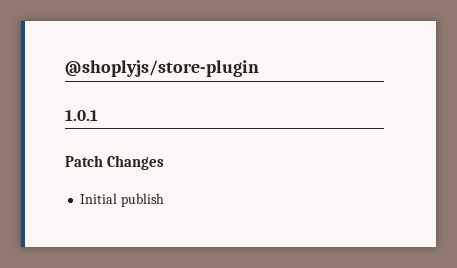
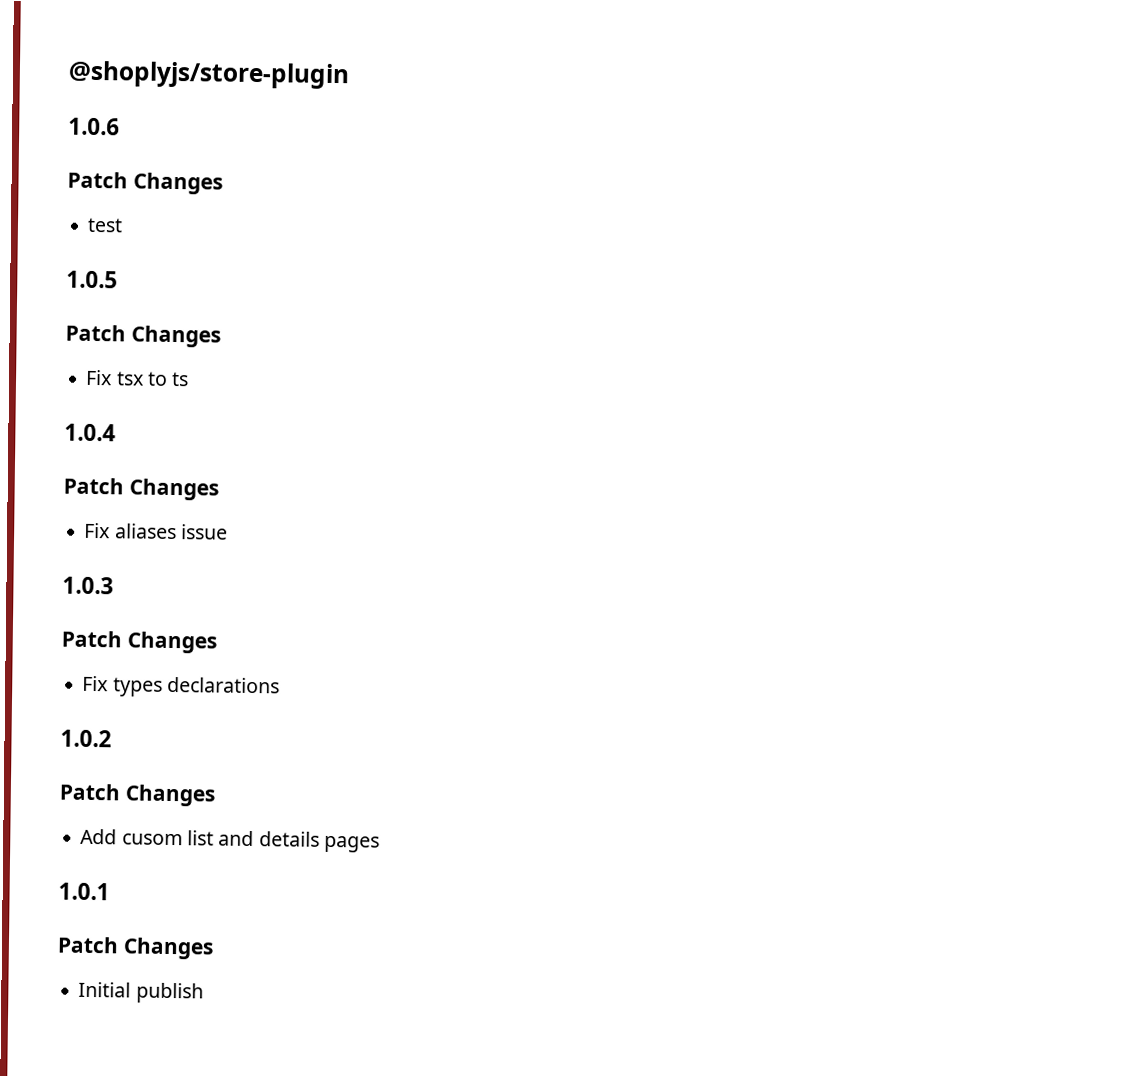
+ 1.0.6
+ Patch Changes
+ test
+ 1.0.5
+ Patch Changes
+ Fix tsx to ts
+ 1.0.4
+ Patch Changes
+ Fix aliases issue
+ 1.0.3
+ Patch Changes
+ Fix types declarations
+ 1.0.2
+ Patch Changes
+ Add cusom list and details pages

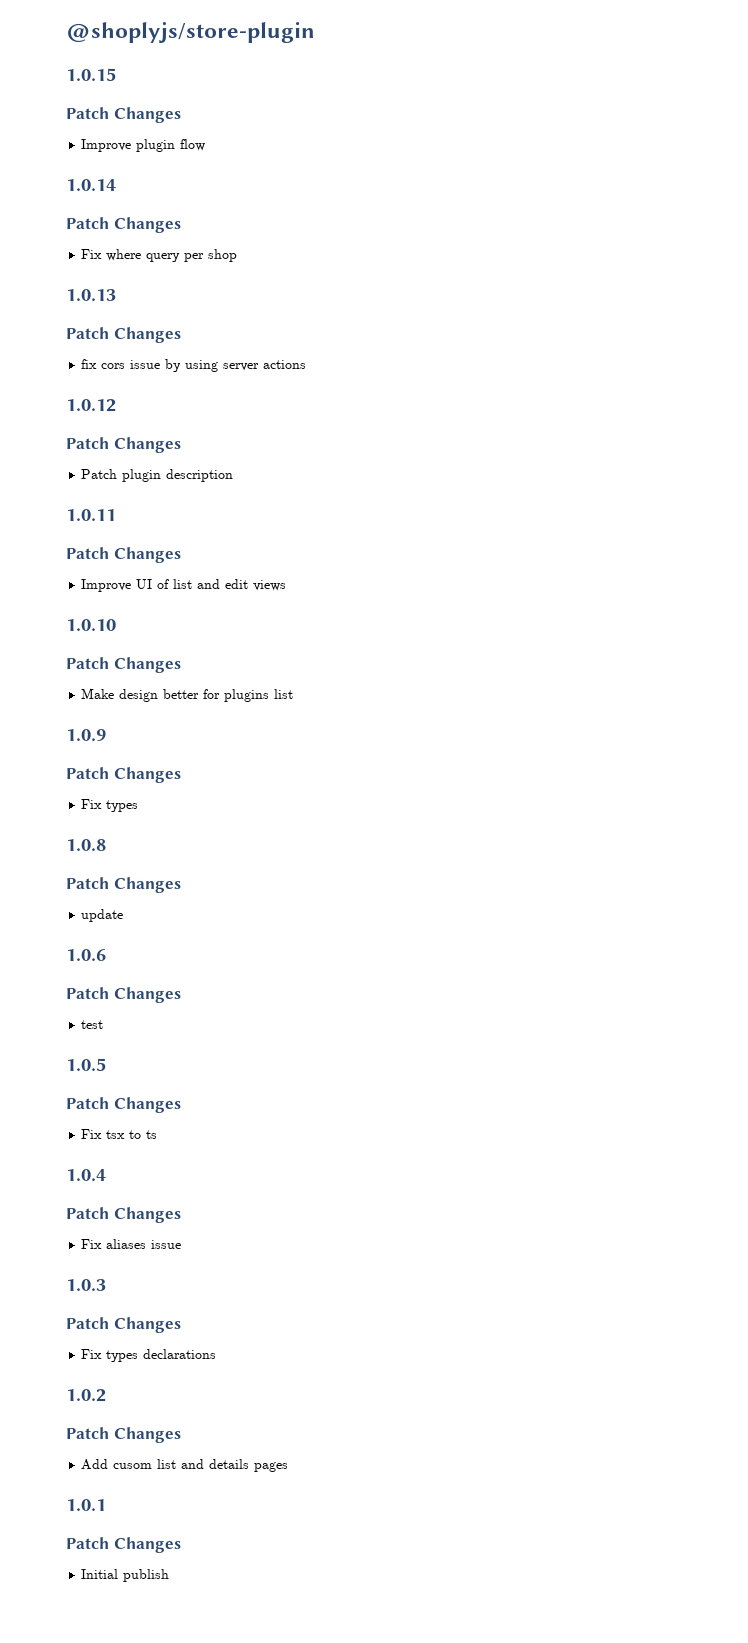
+ 1.0.15
+ Patch Changes
+ Improve plugin flow
+ 1.0.14
+ Patch Changes
+ Fix where query per shop
+ 1.0.13
+ Patch Changes
+ fix cors issue by using server actions
+ 1.0.12
+ Patch Changes
+ Patch plugin description
+ 1.0.11
+ Patch Changes
+ Improve UI of list and edit views
+ 1.0.10
+ Patch Changes
+ Make design better for plugins list
+ 1.0.9
+ Patch Changes
+ Fix types
+ 1.0.8
+ Patch Changes
+ update

